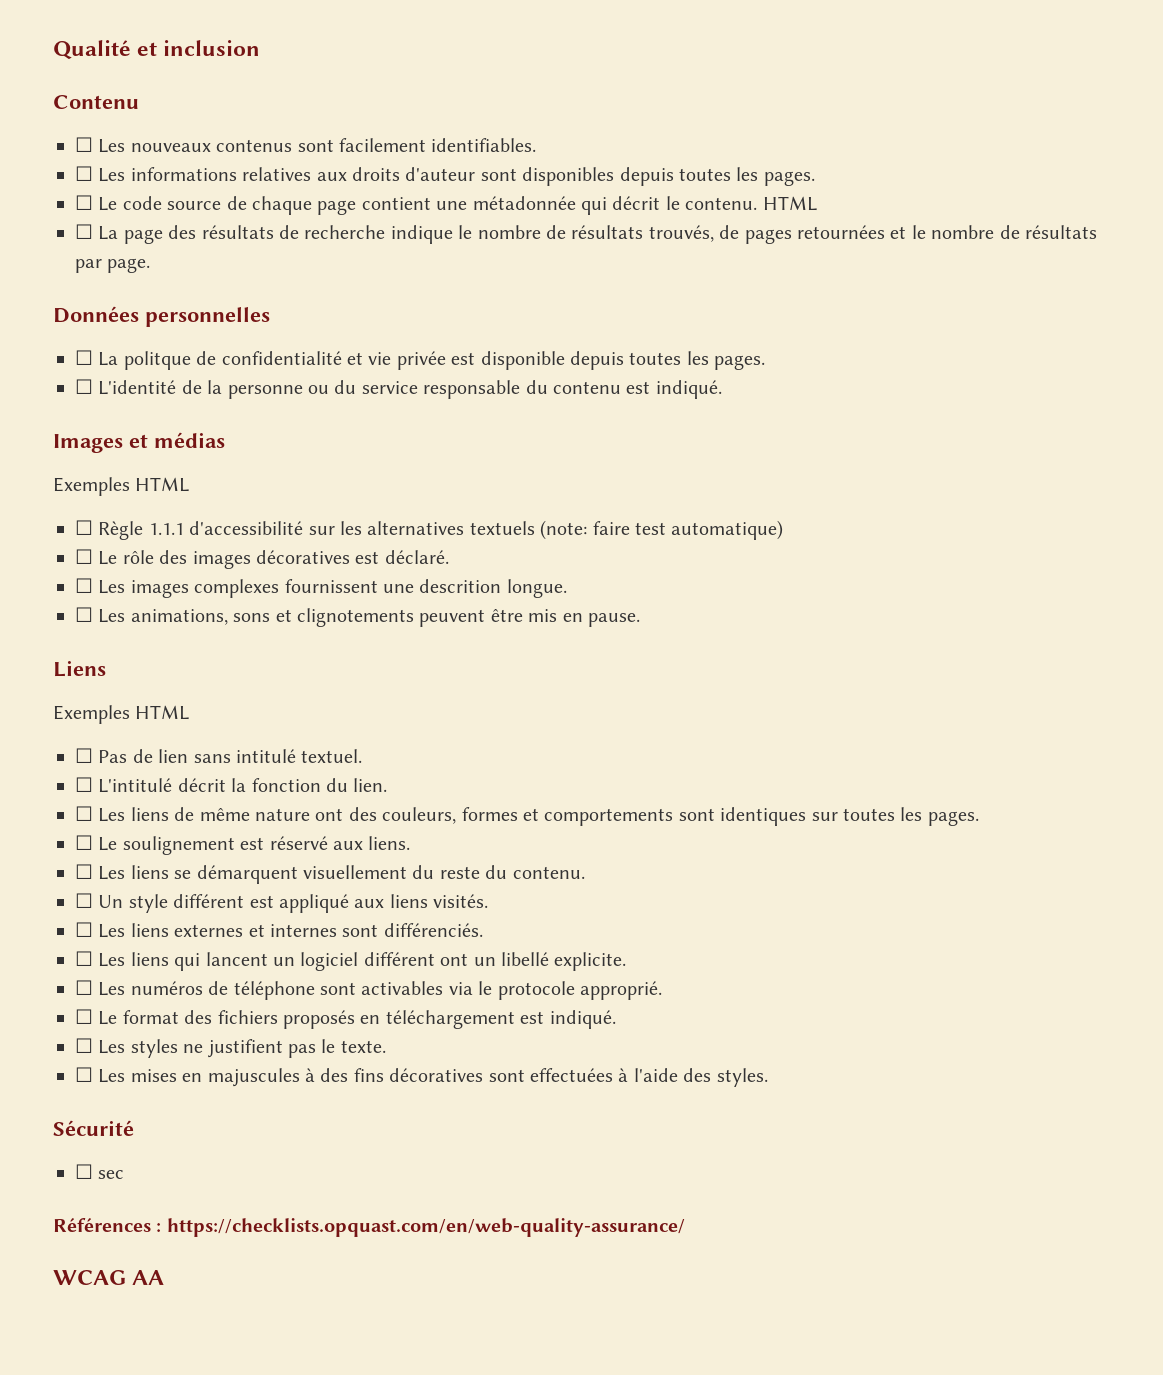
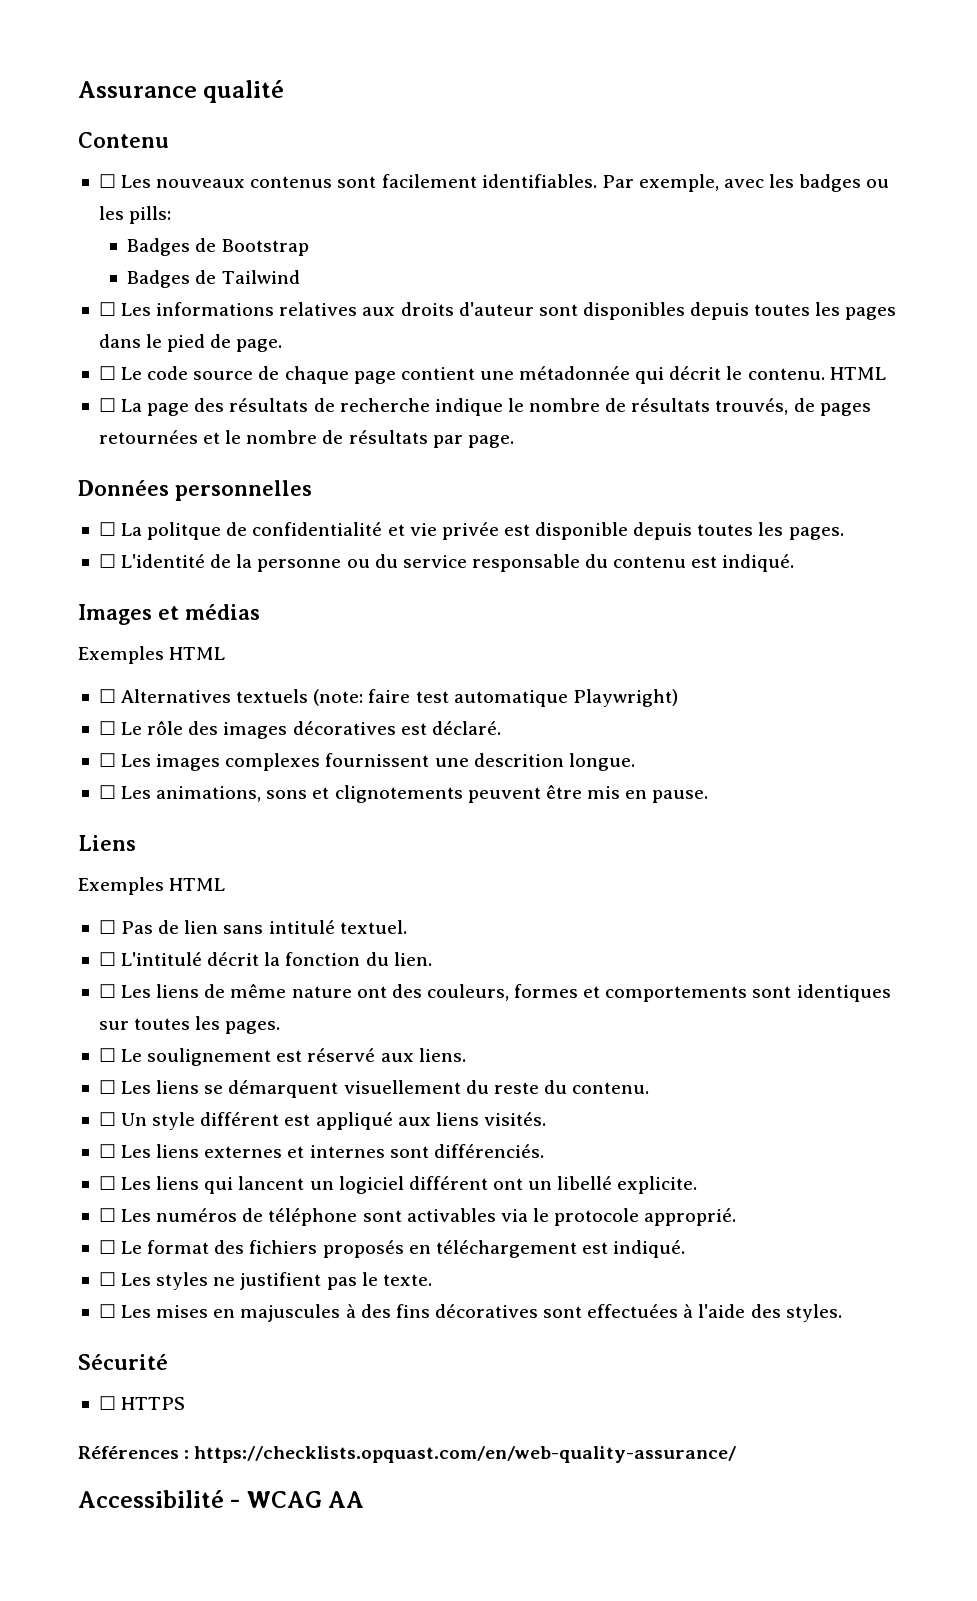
- Qualité et inclusion
+ Assurance qualité
+ Par exemple, avec les badges ou les pills:
+ Badges de Bootstrap
+ Badges de Tailwind
- ☐ Les informations relatives aux droits d'auteur sont disponibles depuis toutes les pages.
+ ☐ Les informations relatives aux droits d'auteur sont disponibles depuis toutes les pages dans le pied de page.
- ☐ Règle 1.1.1 d'accessibilité sur les alternatives textuels (note: faire test automatique)
+ ☐ Alternatives textuels (note: faire test automatique Playwright)
- ☐ sec
+ ☐ HTTPS
- WCAG AA
+ Accessibilité - WCAG AA

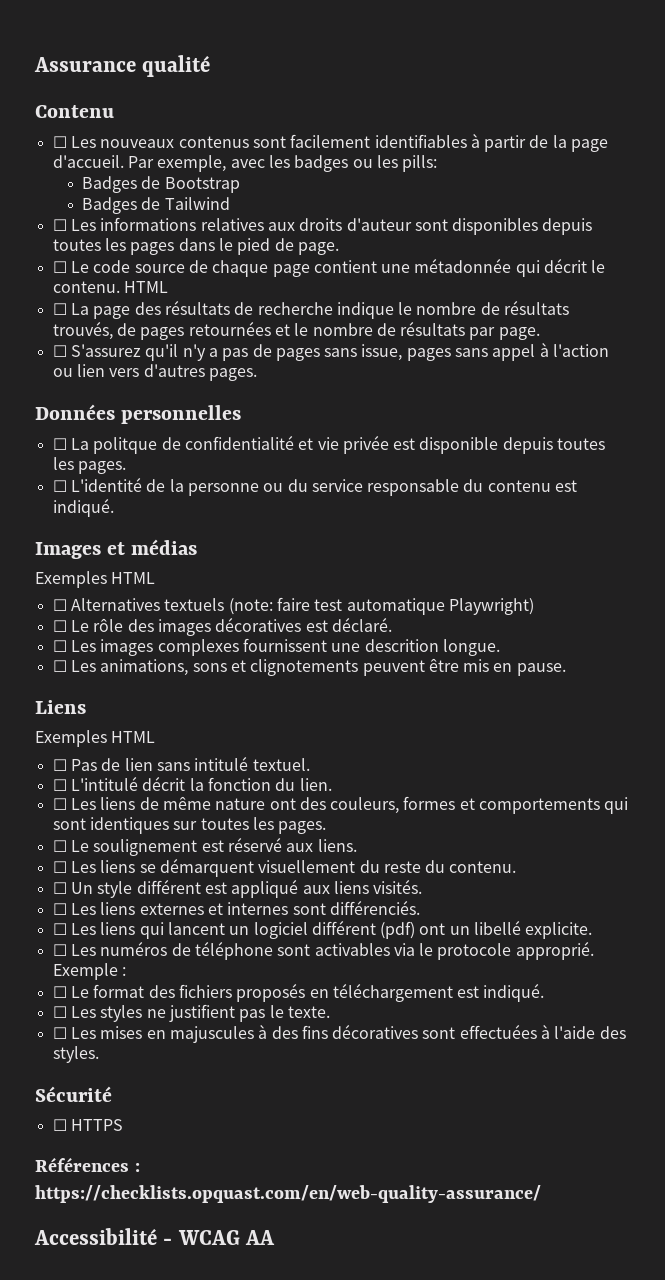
- ☐ Les nouveaux contenus sont facilement identifiables.
+ ☐ Les nouveaux contenus sont facilement identifiables à partir de la page d'accueil.
+ ☐ S'assurez qu'il n'y a pas de pages sans issue, pages sans appel à l'action ou lien vers d'autres pages.
- ☐ Les liens de même nature ont des couleurs, formes et comportements sont identiques sur toutes les pages.
+ ☐ Les liens de même nature ont des couleurs, formes et comportements qui sont identiques sur toutes les pages.
- ☐ Les liens qui lancent un logiciel différent ont un libellé explicite.
+ ☐ Les liens qui lancent un logiciel différent (pdf) ont un libellé explicite.
+ Exemple :

